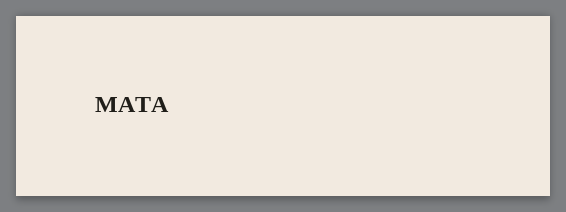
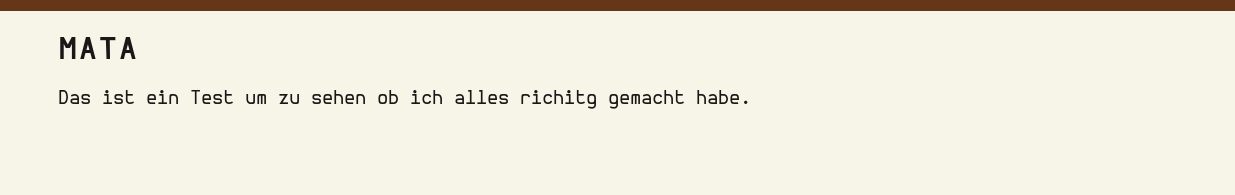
+ Das ist ein Test um zu sehen ob ich alles richitg gemacht habe.

